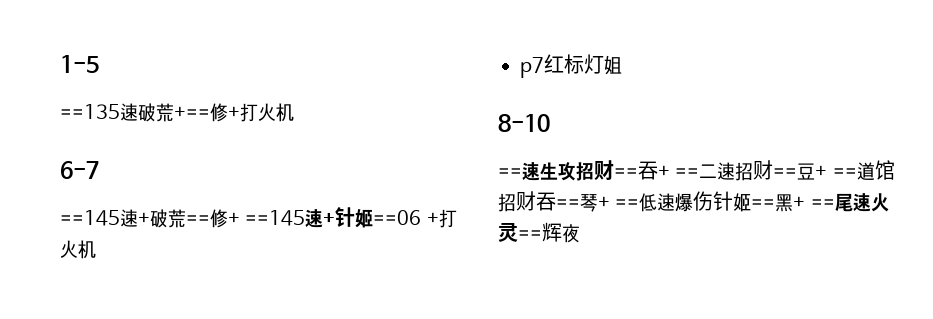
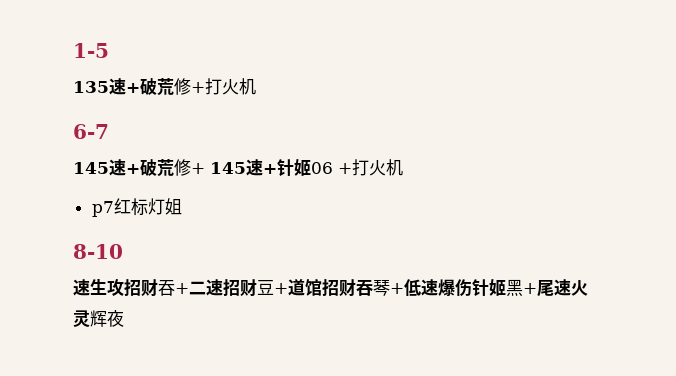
- ==135速破荒+==修+打火机
+ 135速+破荒修+打火机
- ==145速+破荒==修+ ==145速+针姬==06 +打火机
+ 145速+破荒修+ 145速+针姬06 +打火机
- ==速生攻招财==吞+ ==二速招财==豆+ ==道馆招财吞==琴+ ==低速爆伤针姬==黑+ ==尾速火灵==辉夜
+ 速生攻招财吞+二速招财豆+道馆招财吞琴+低速爆伤针姬黑+尾速火灵辉夜

